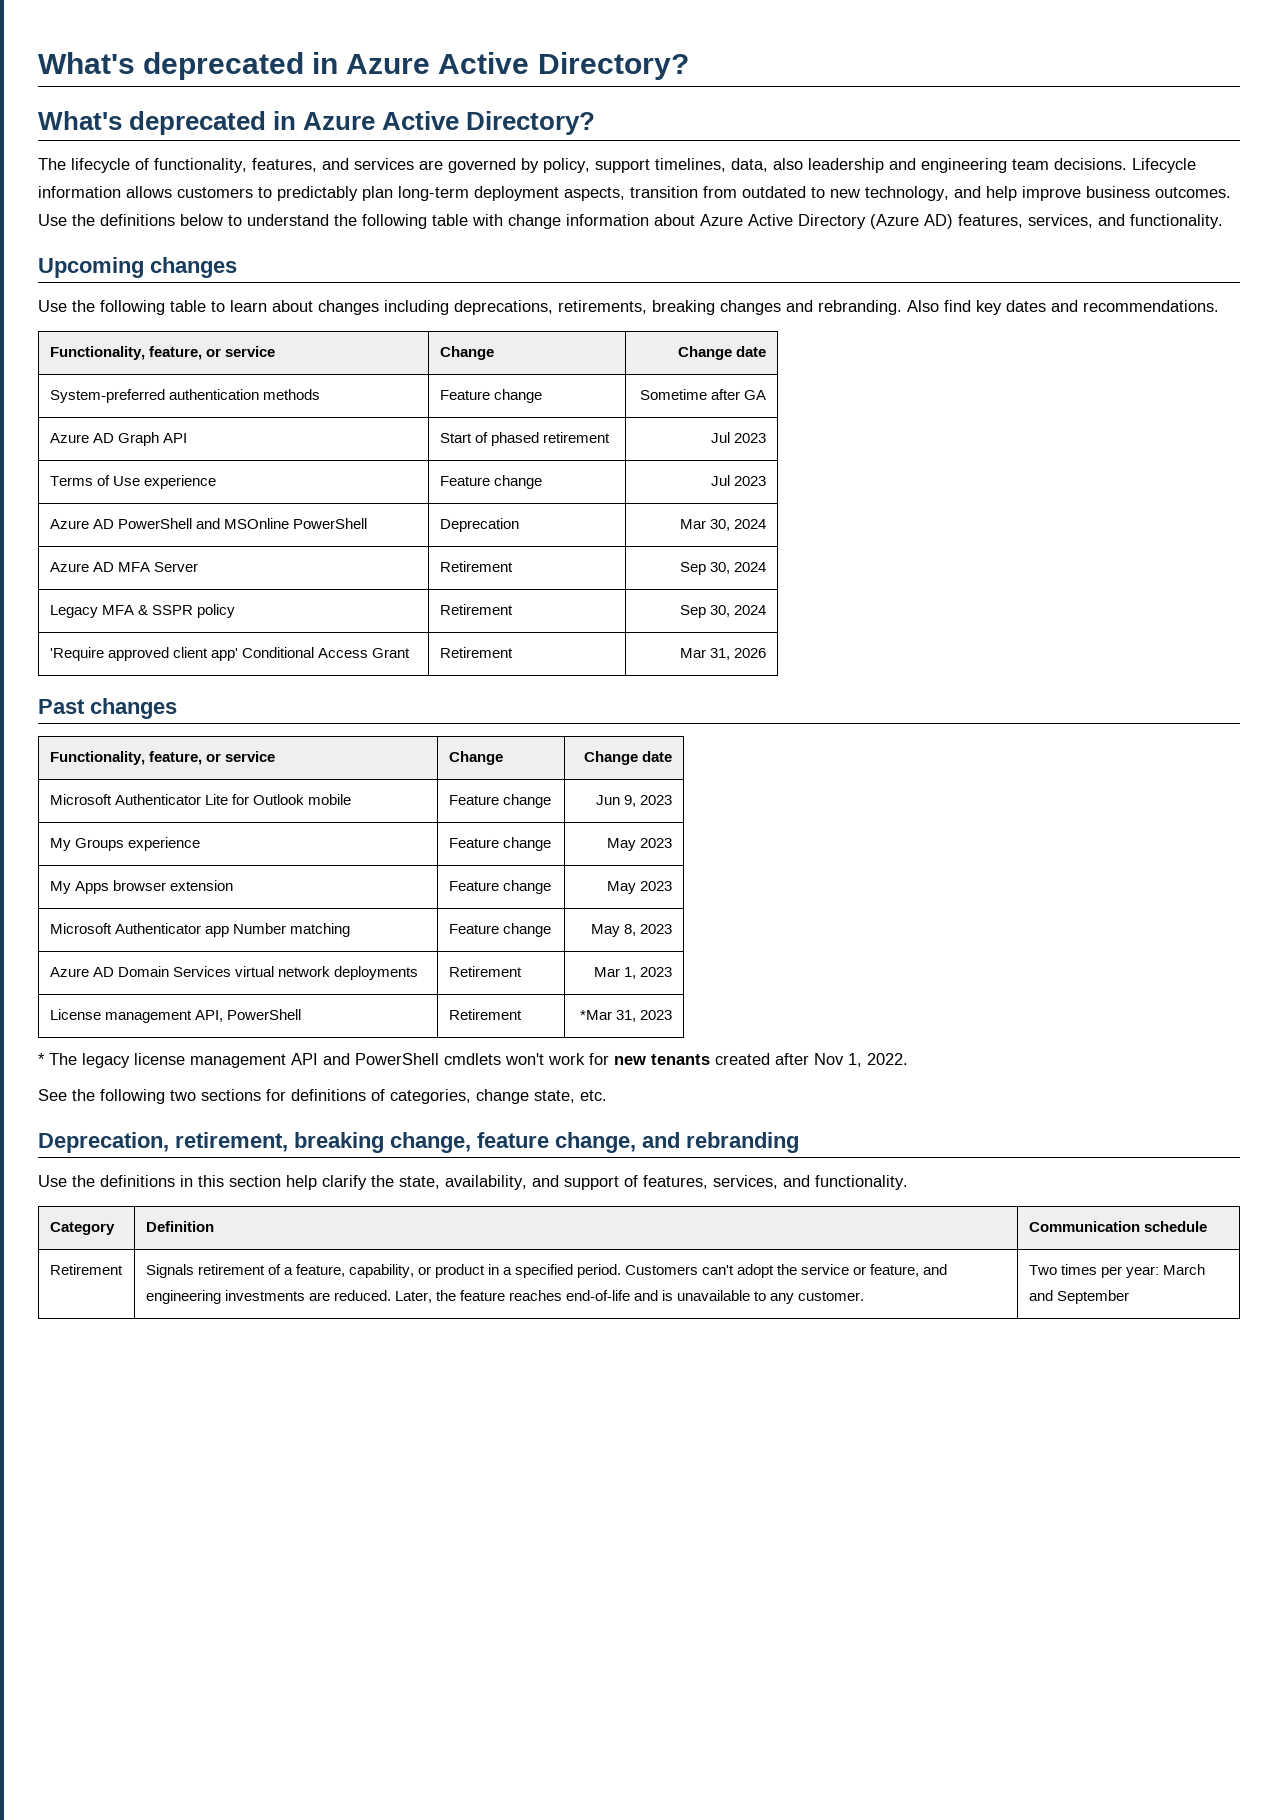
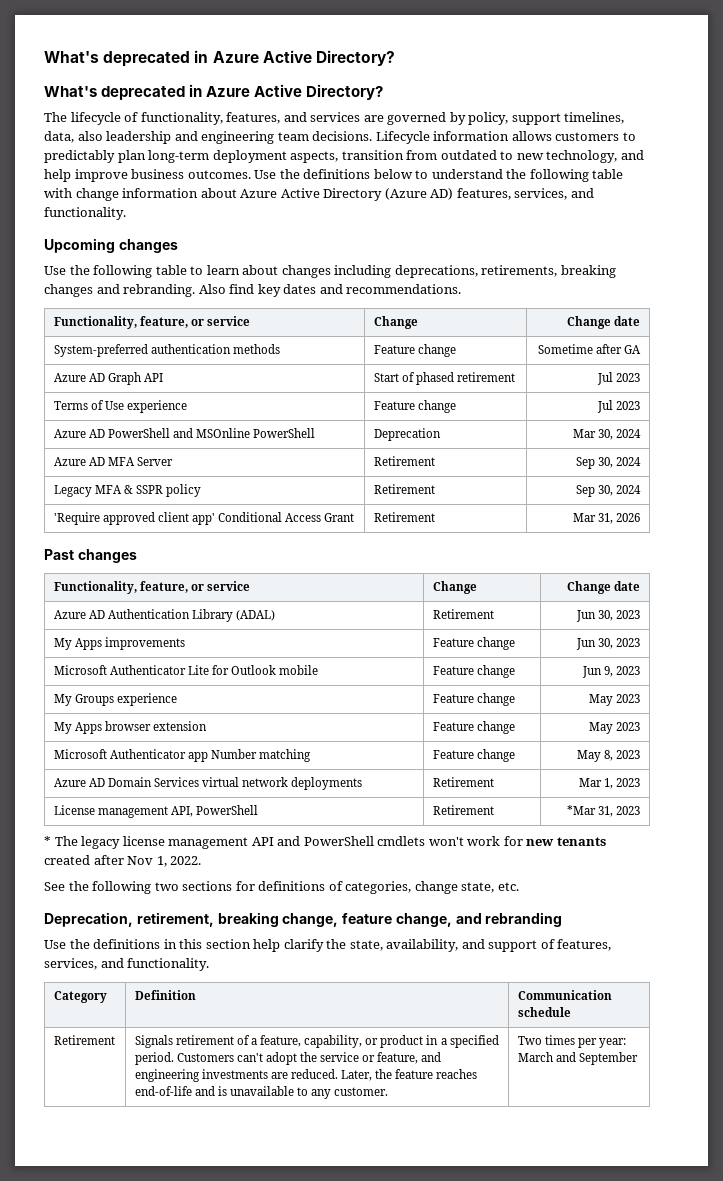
+ Azure AD Authentication Library (ADAL) | Retirement | Jun 30, 2023
+ My Apps improvements | Feature change | Jun 30, 2023

